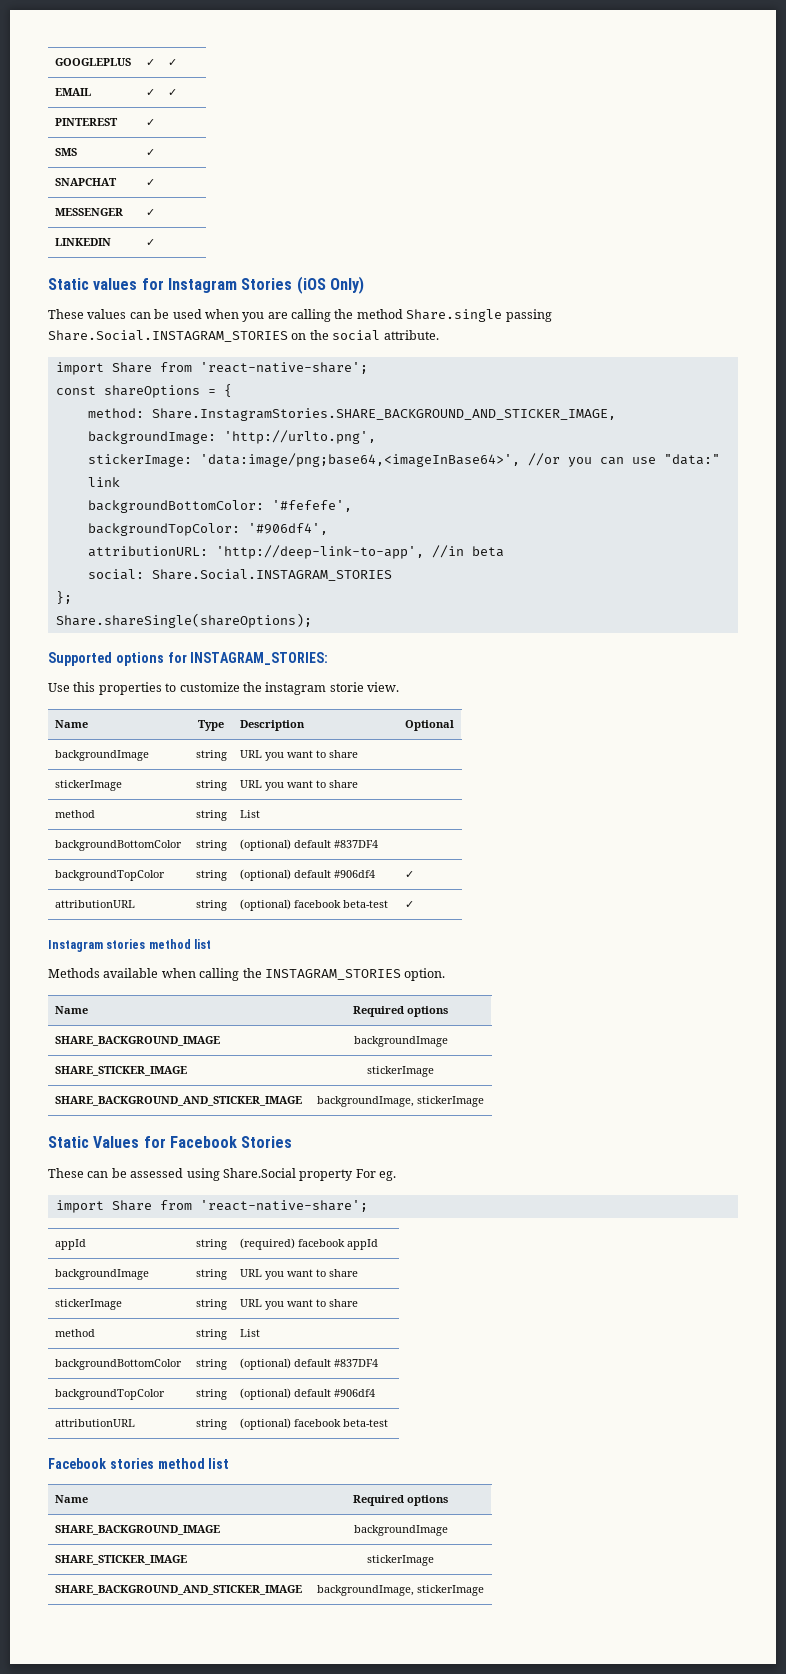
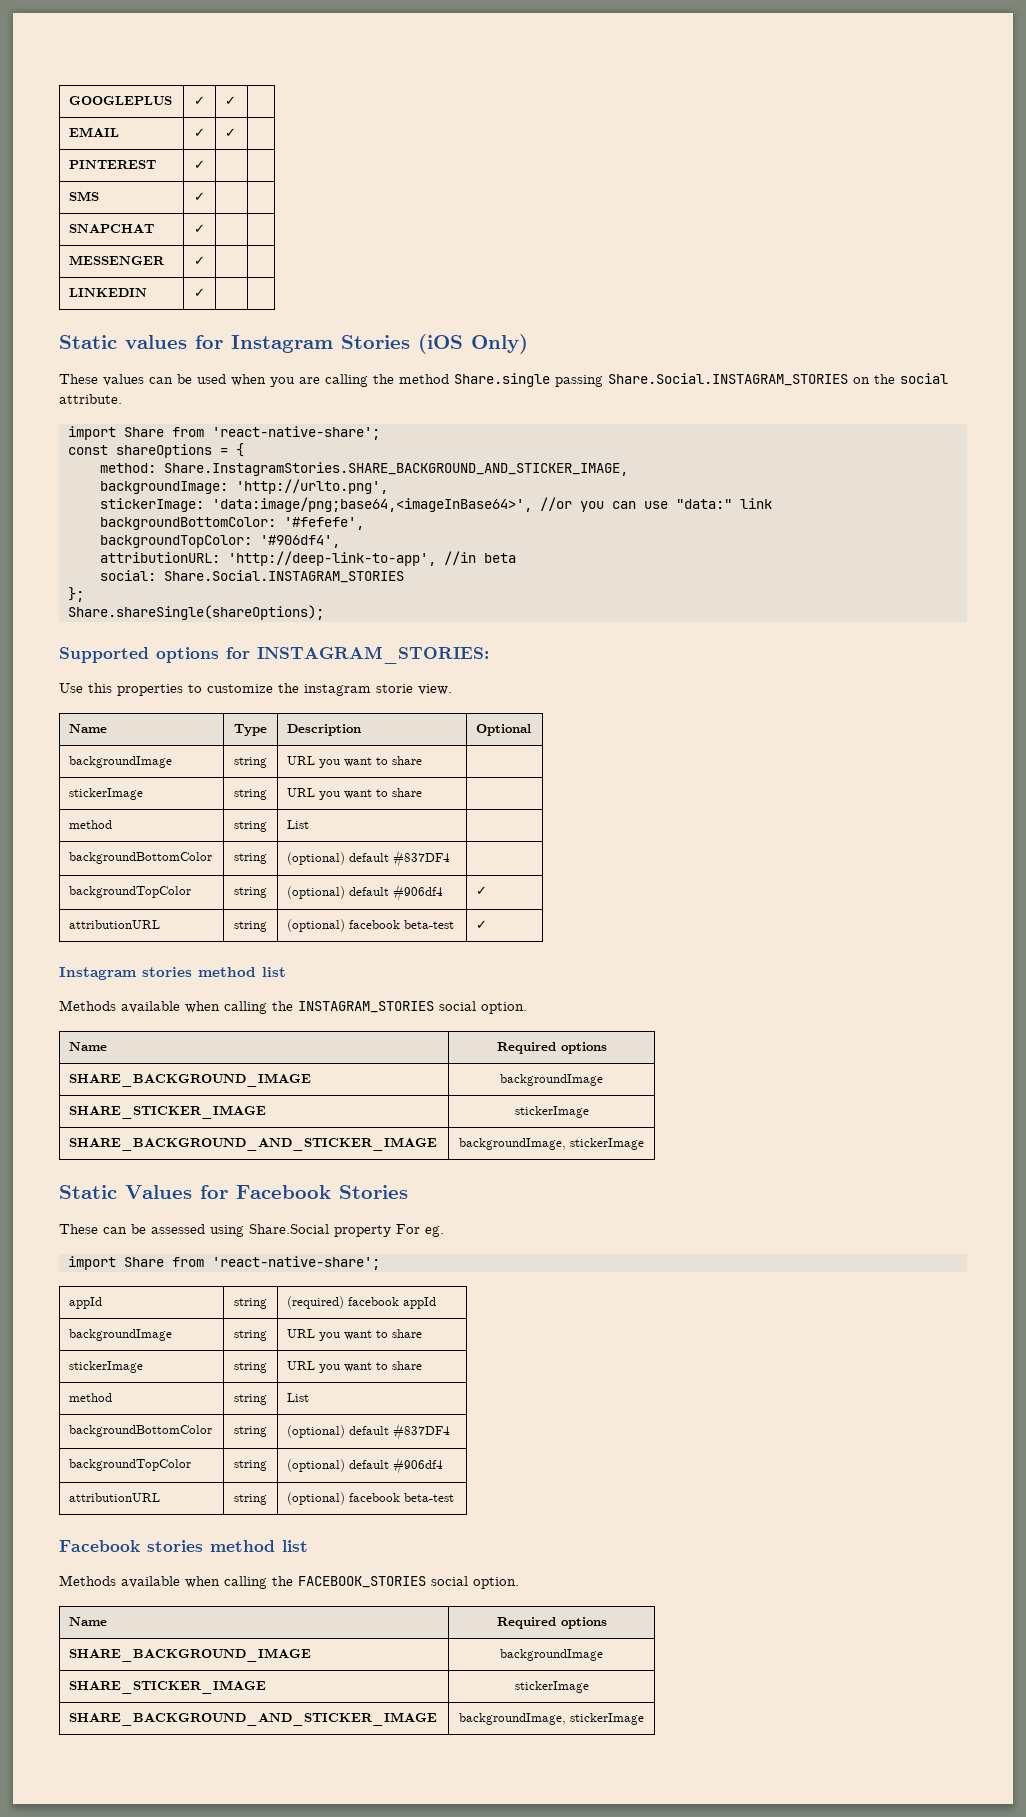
- Methods available when calling the INSTAGRAM_STORIES option.
+ Methods available when calling the INSTAGRAM_STORIES social option.
+ Methods available when calling the FACEBOOK_STORIES social option.

